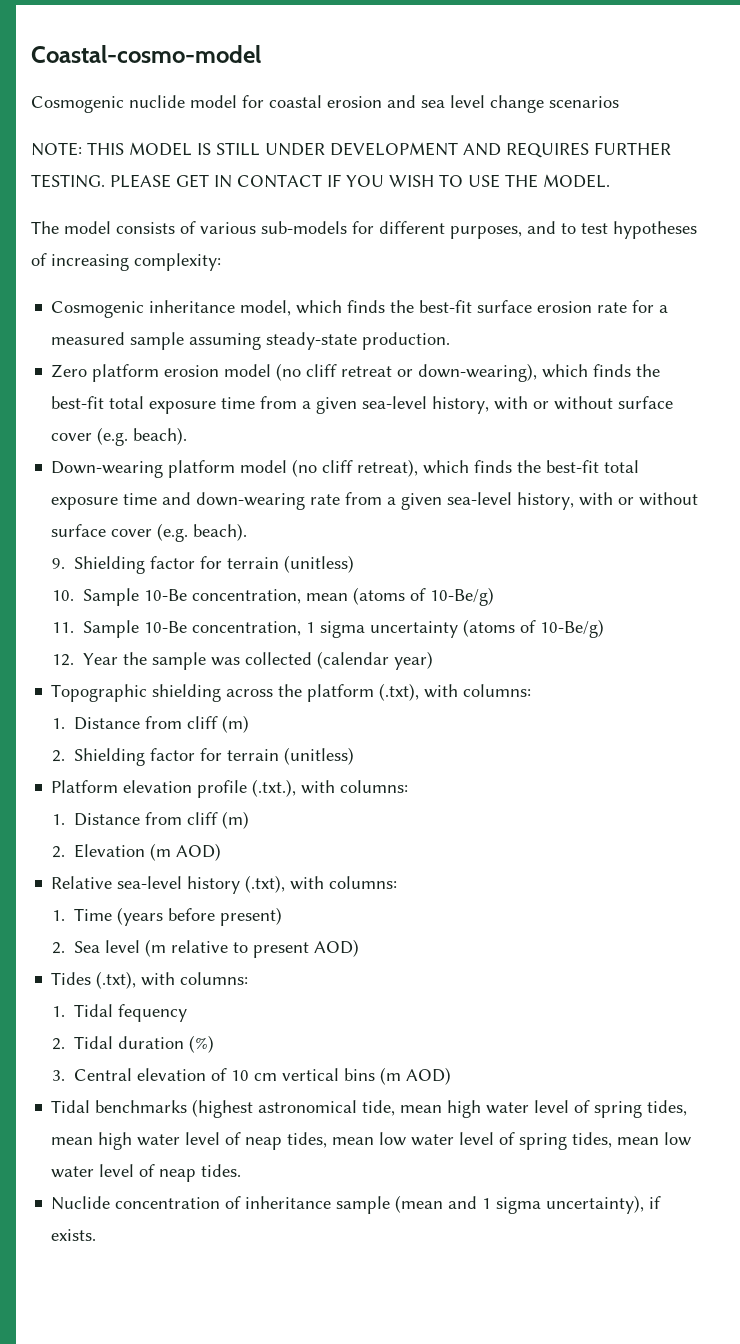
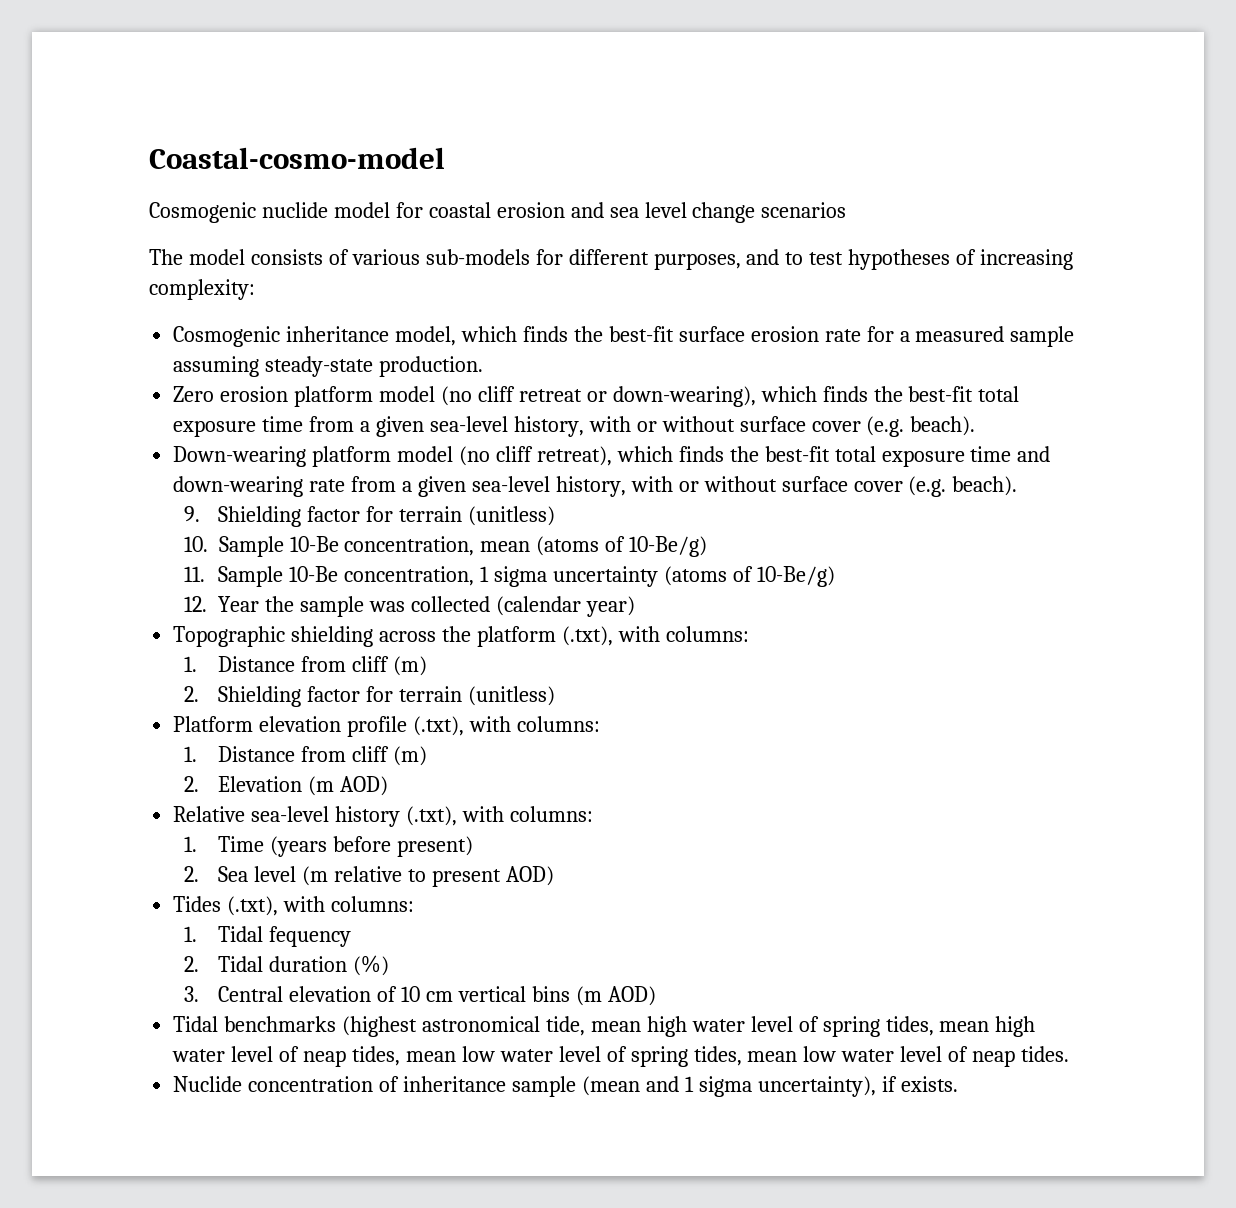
- NOTE: THIS MODEL IS STILL UNDER DEVELOPMENT AND REQUIRES FURTHER TESTING. PLEASE GET IN CONTACT IF YOU WISH TO USE THE MODEL.
- Zero platform erosion model (no cliff retreat or down-wearing), which finds the best-fit total exposure time from a given sea-level history, with or without surface cover (e.g. beach).
+ Zero erosion platform model (no cliff retreat or down-wearing), which finds the best-fit total exposure time from a given sea-level history, with or without surface cover (e.g. beach).
- Platform elevation profile (.txt.), with columns:
+ Platform elevation profile (.txt), with columns:

